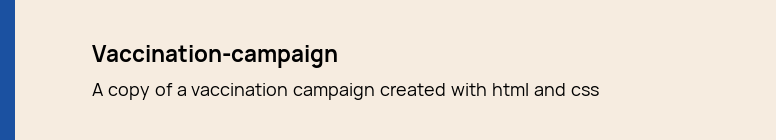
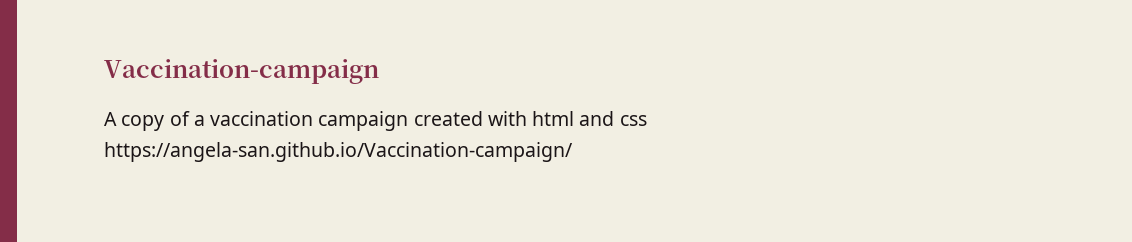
- A copy of a vaccination campaign created with html and css
+ A copy of a vaccination campaign created with html and css https://angela-san.github.io/Vaccination-campaign/

